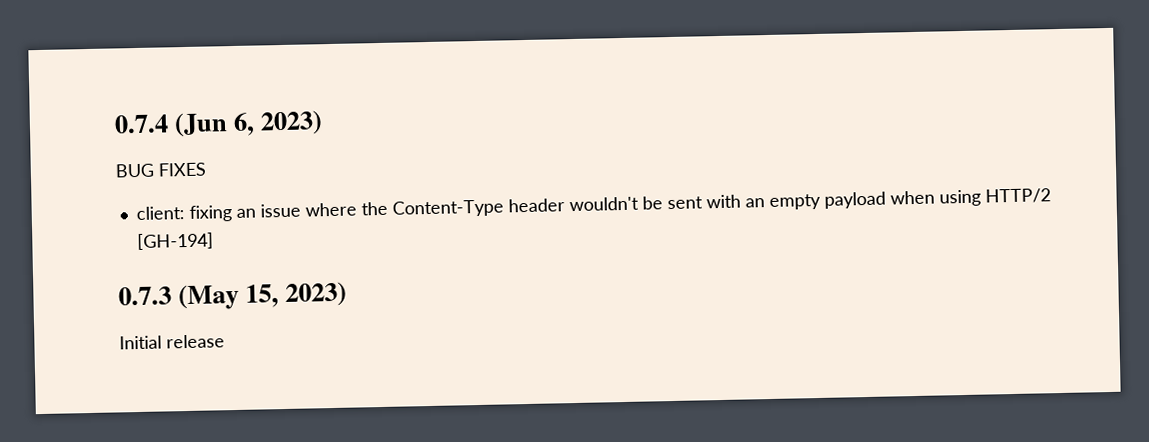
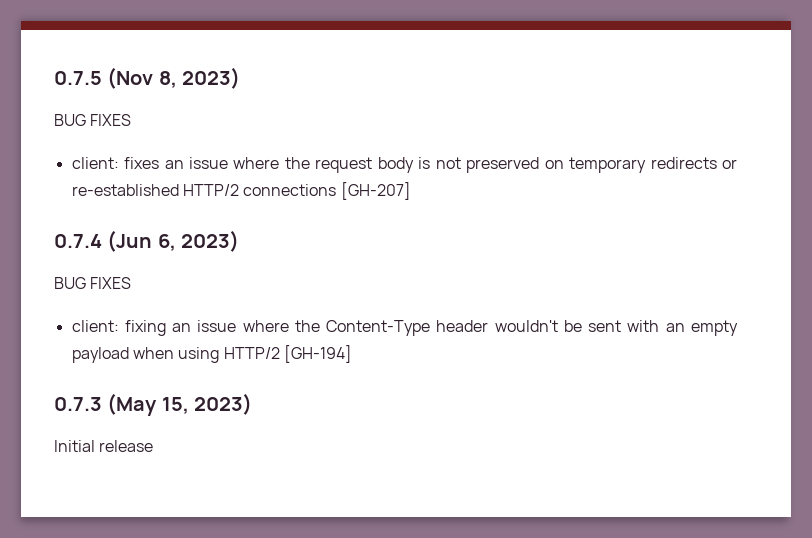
+ 0.7.5 (Nov 8, 2023)
+ BUG FIXES
+ client: fixes an issue where the request body is not preserved on temporary redirects or re-established HTTP/2 connections [GH-207]

